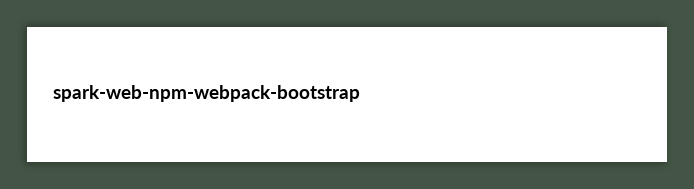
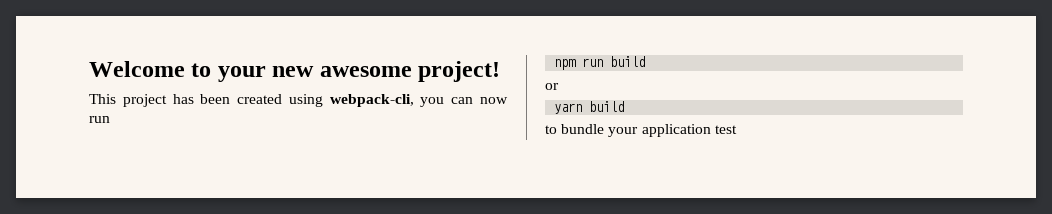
- spark-web-npm-webpack-bootstrap
+ Welcome to your new awesome project!
+ This project has been created using webpack-cli, you can now run
+ npm run build
+ or
+ yarn build
+ to bundle your application test

